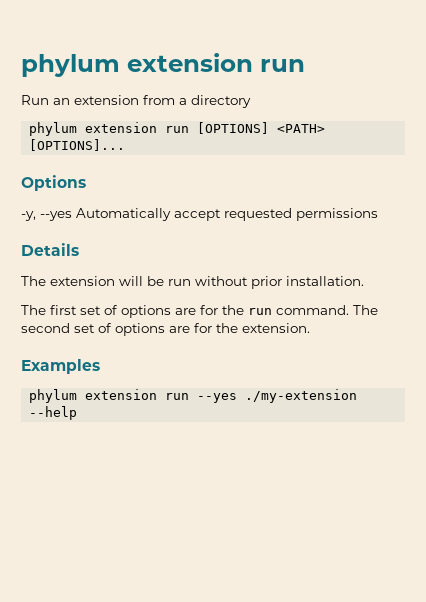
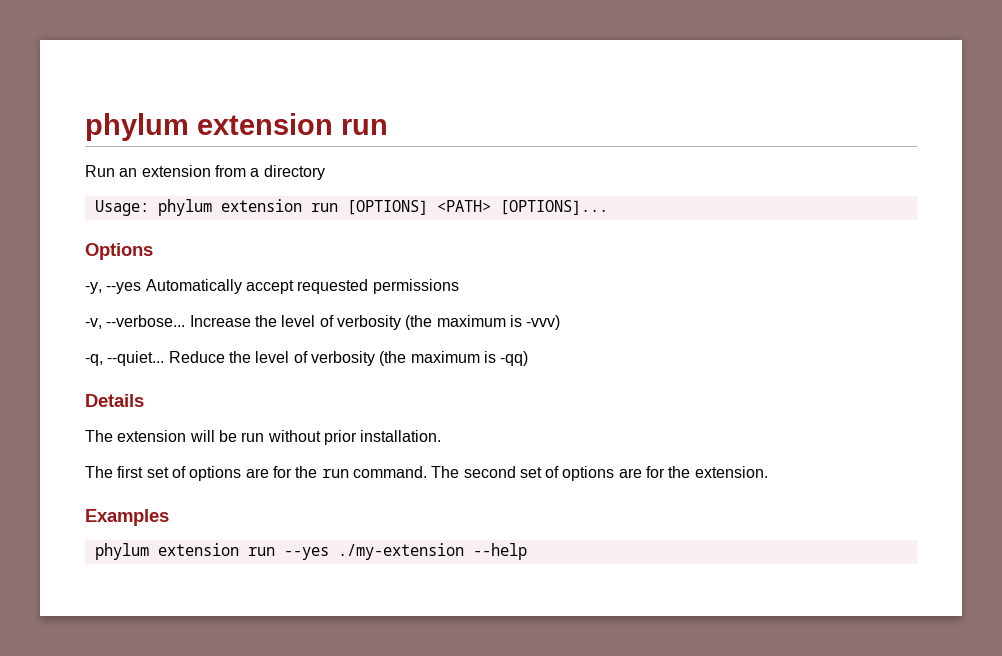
- phylum extension run [OPTIONS] <PATH> [OPTIONS]...
+ Usage: phylum extension run [OPTIONS] <PATH> [OPTIONS]...
+ -v, --verbose... Increase the level of verbosity (the maximum is -vvv)
+ -q, --quiet... Reduce the level of verbosity (the maximum is -qq)

